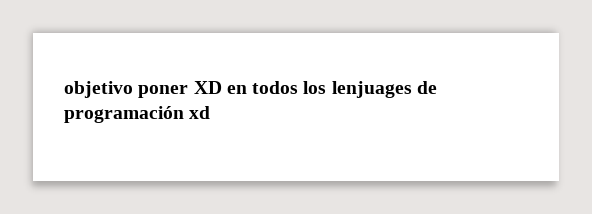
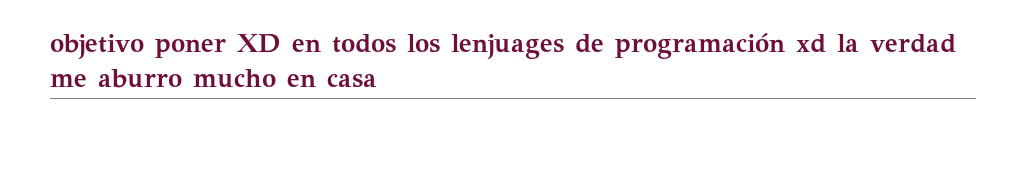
- objetivo poner XD en todos los lenjuages de programación xd
+ objetivo poner XD en todos los lenjuages de programación xd la verdad me aburro mucho en casa

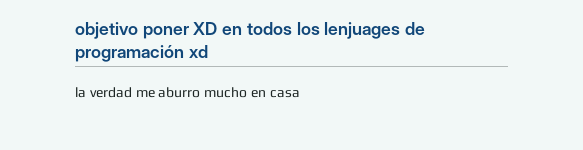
- objetivo poner XD en todos los lenjuages de programación xd la verdad me aburro mucho en casa
+ objetivo poner XD en todos los lenjuages de programación xd
+ la verdad me aburro mucho en casa

